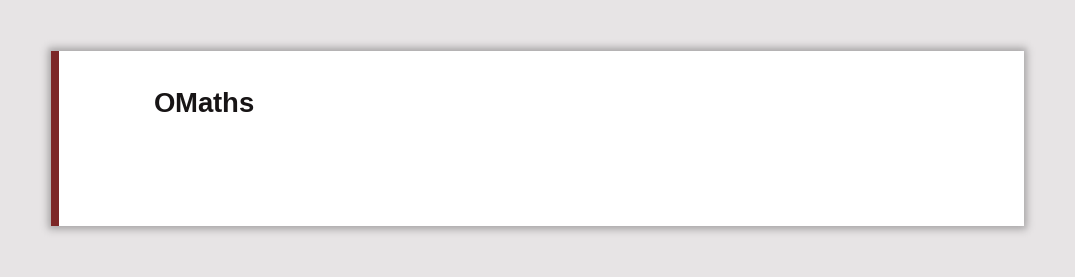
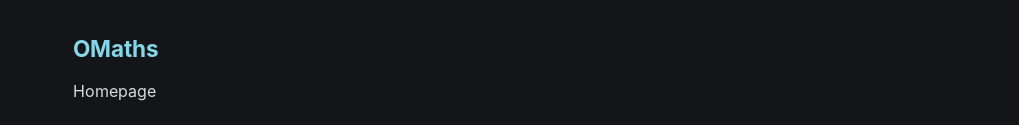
+ Homepage

